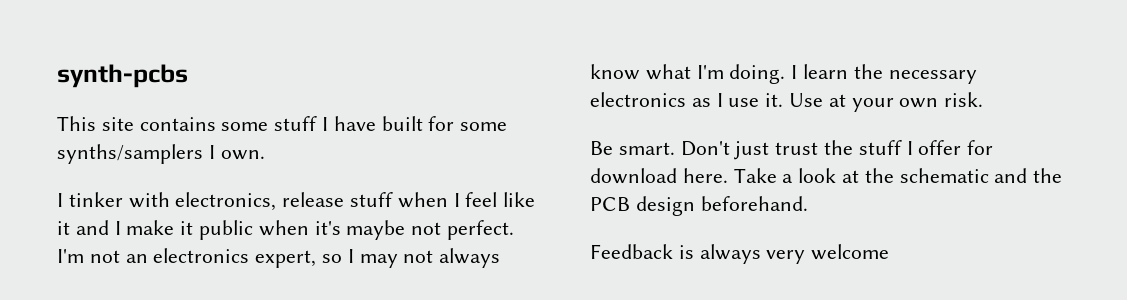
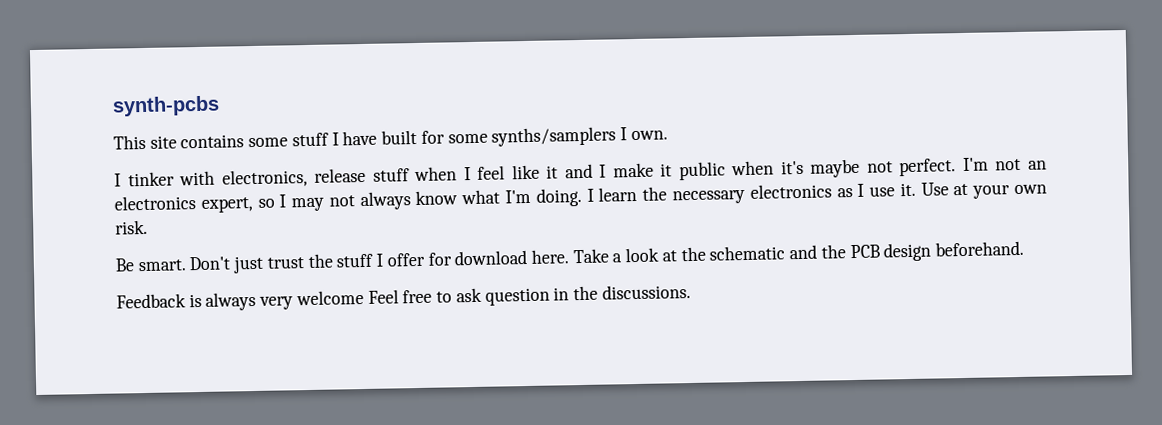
- Feedback is always very welcome
+ Feedback is always very welcome Feel free to ask question in the discussions.

